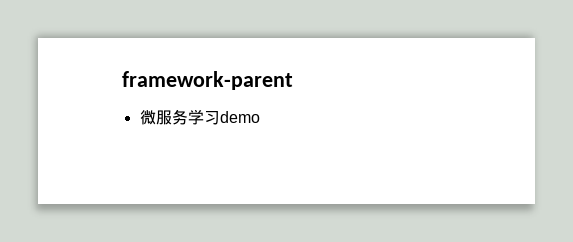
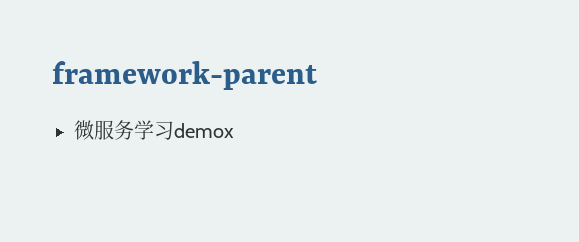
- 微服务学习demo
+ 微服务学习demox

